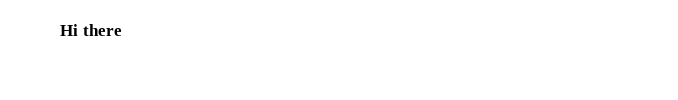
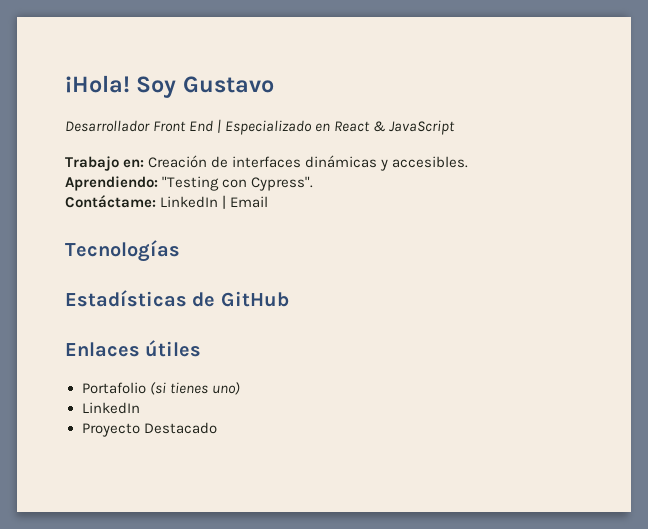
- Hi there
+ ¡Hola! Soy Gustavo
+ Desarrollador Front End | Especializado en React & JavaScript
+ Trabajo en: Creación de interfaces dinámicas y accesibles.
+ Aprendiendo: "Testing con Cypress".
+ Contáctame: LinkedIn | Email
+ Tecnologías
+ Estadísticas de GitHub
+ Enlaces útiles
+ Portafolio (si tienes uno)
+ LinkedIn
+ Proyecto Destacado

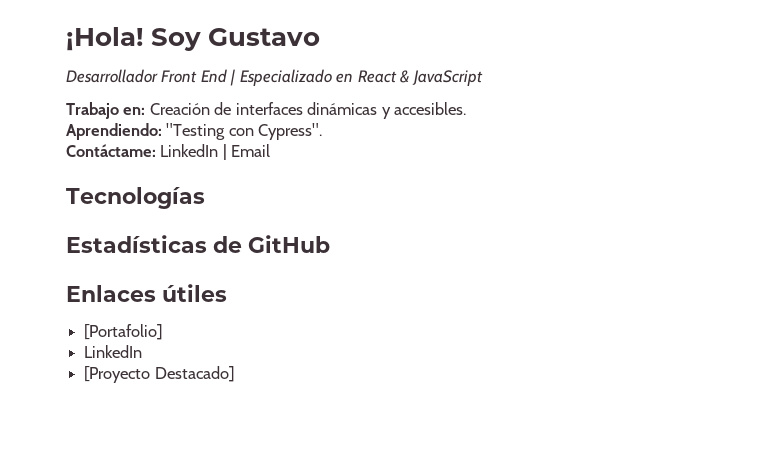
- Portafolio (si tienes uno)
+ [Portafolio]
- Proyecto Destacado
+ [Proyecto Destacado]

